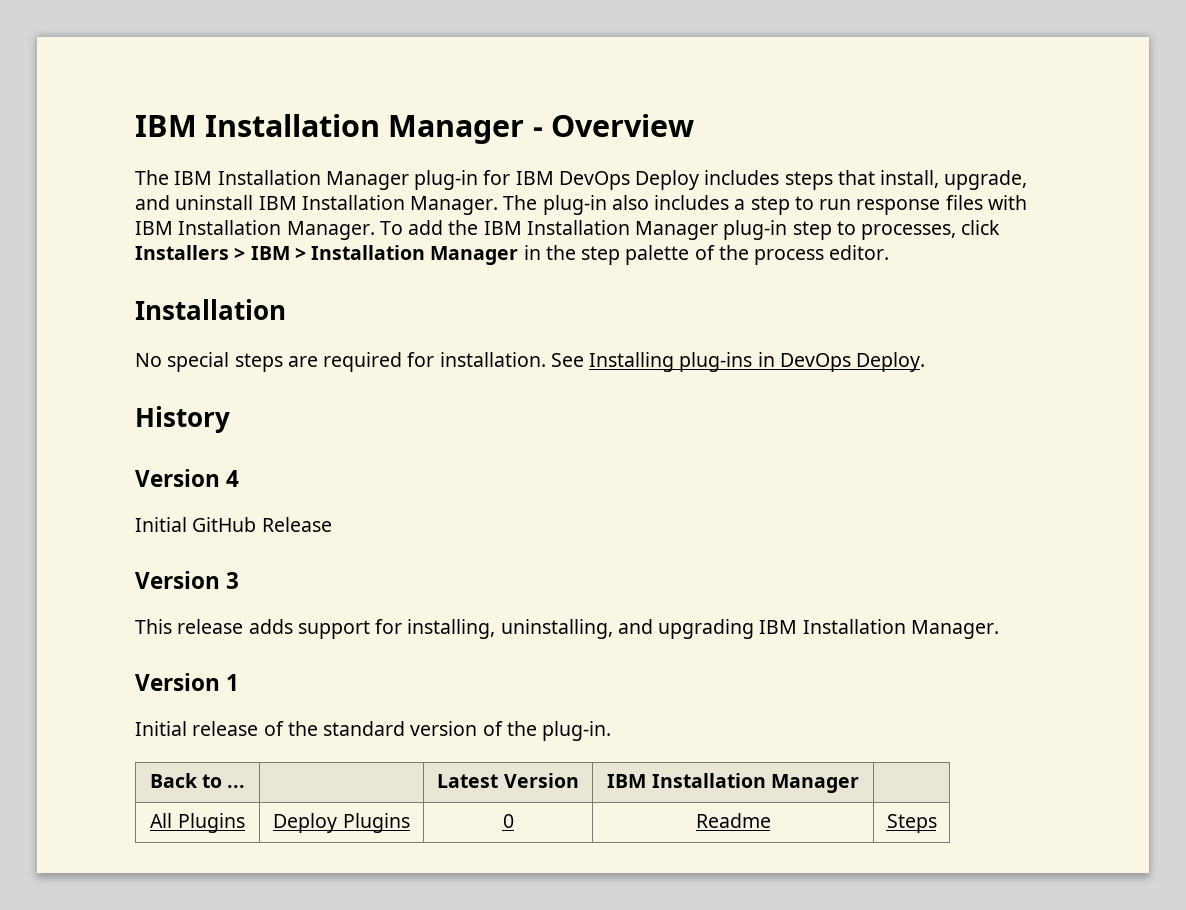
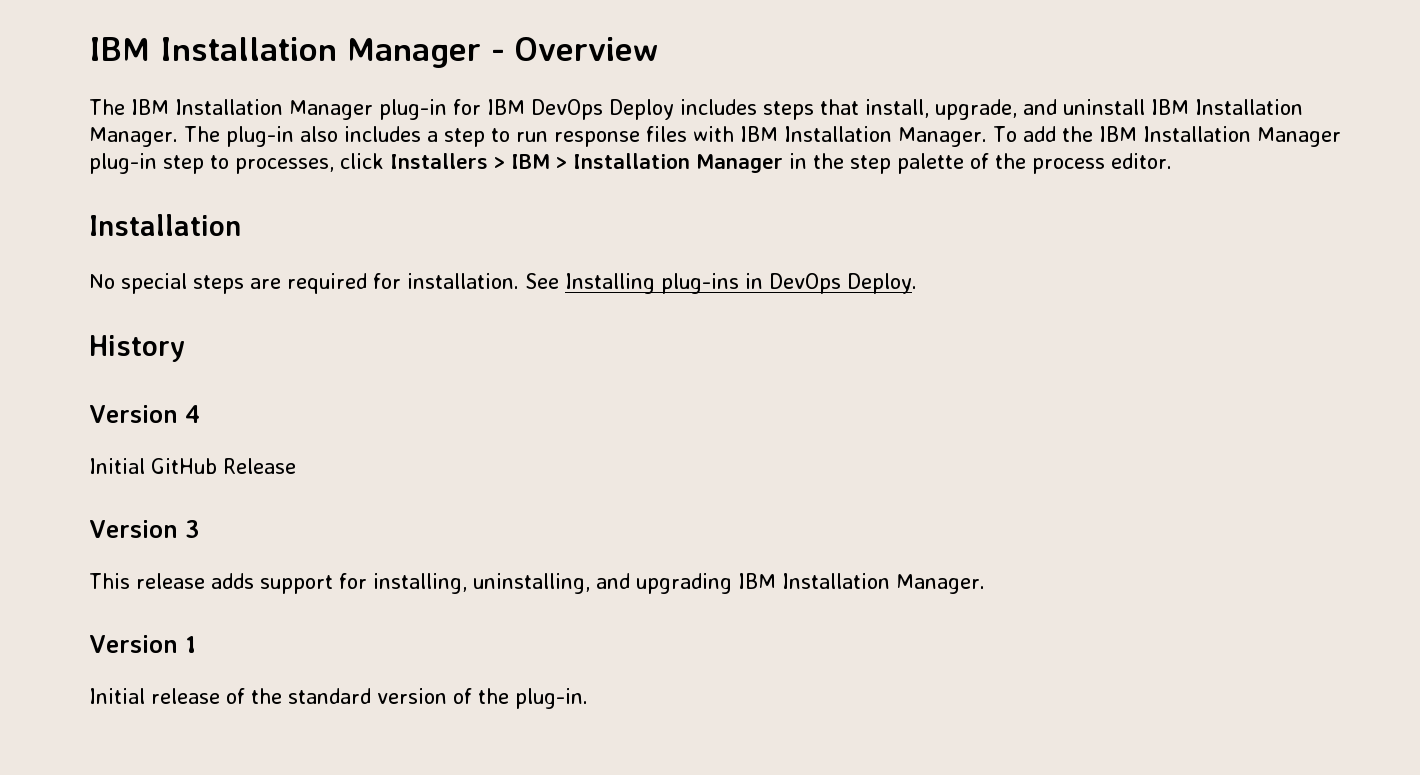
- Back to ... | | Latest Version | IBM Installation Manager |
- All Plugins | Deploy Plugins | 0 | Readme | Steps

